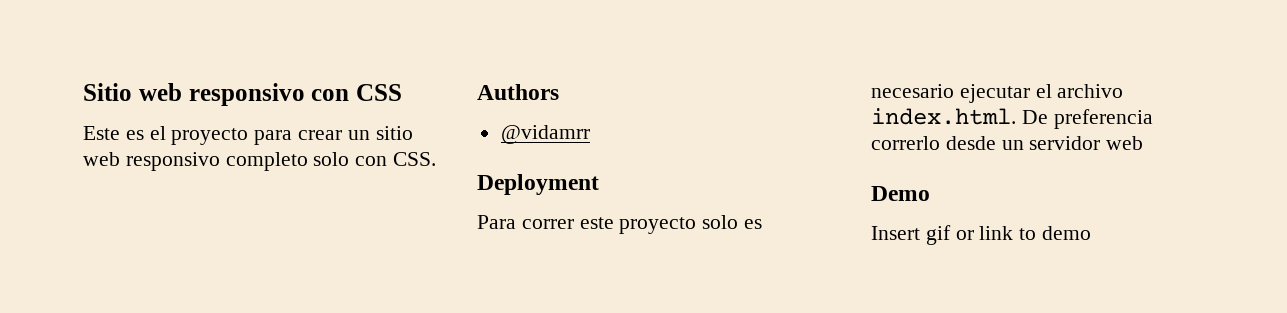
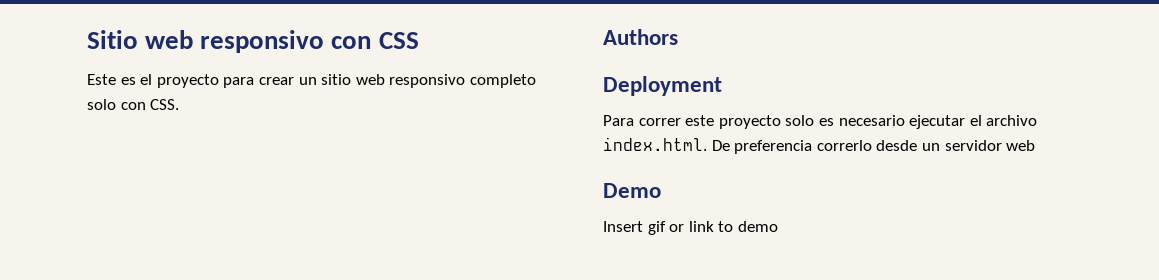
- @vidamrr

